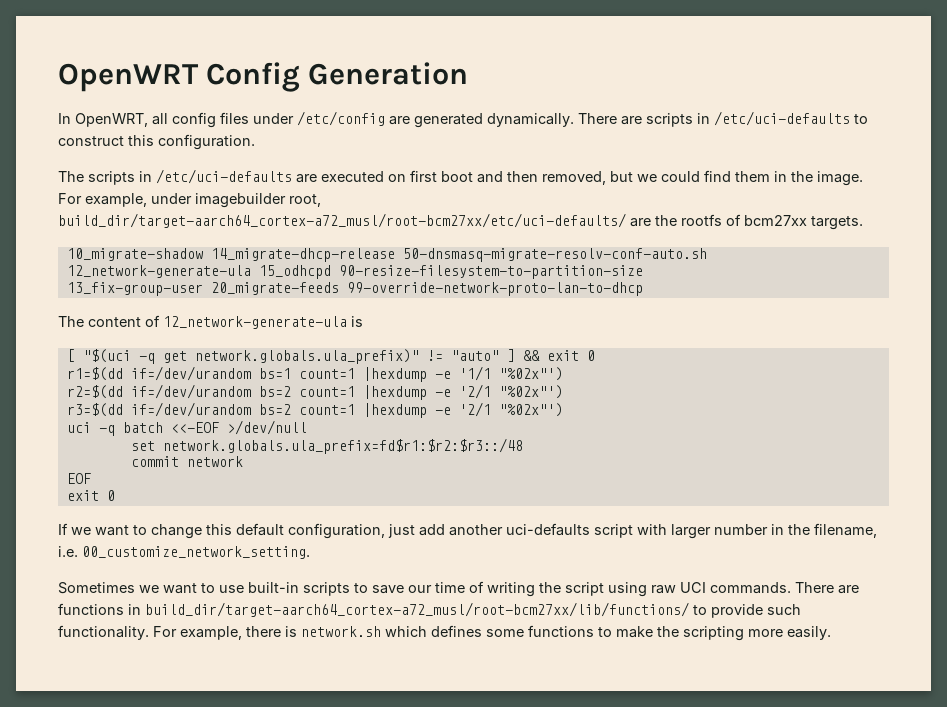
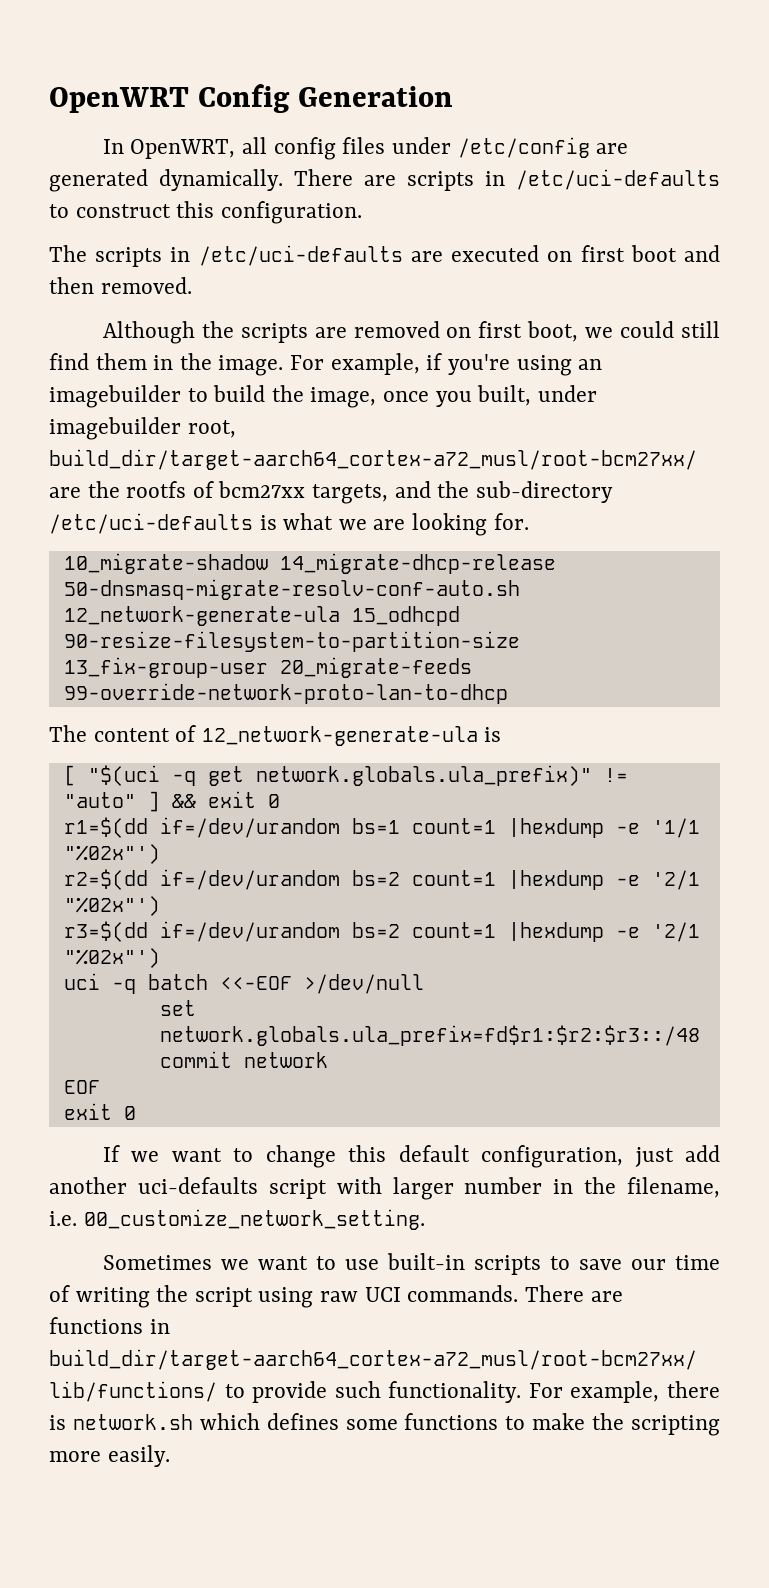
- The scripts in /etc/uci-defaults are executed on first boot and then removed, but we could find them in the image.
+ The scripts in /etc/uci-defaults are executed on first boot and then removed.
+ Although the scripts are removed on first boot, we could still find them in the image.
- For example, under imagebuilder root, build_dir/target-aarch64_cortex-a72_musl/root-bcm27xx/etc/uci-defaults/ are the rootfs of bcm27xx targets.
+ For example, if you're using an imagebuilder to build the image, once you built, under imagebuilder root, build_dir/target-aarch64_cortex-a72_musl/root-bcm27xx/ are the rootfs of bcm27xx targets, and the sub-directory /etc/uci-defaults is what we are looking for.

